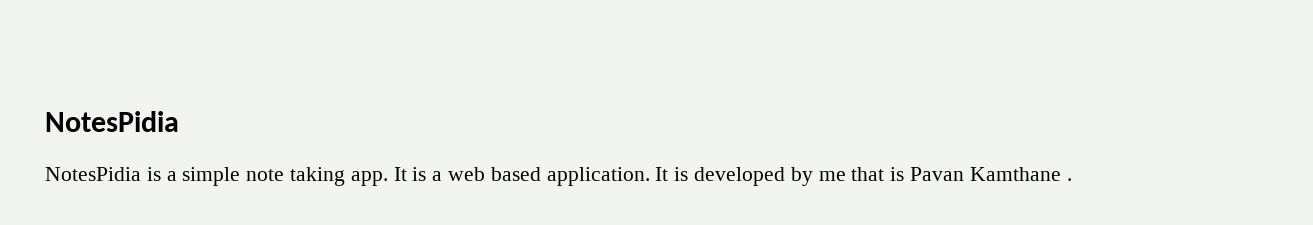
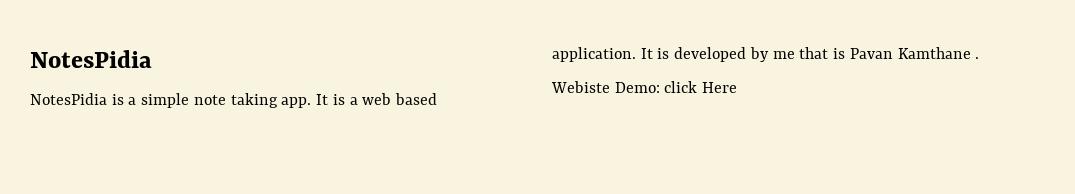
+ Webiste Demo: click Here

